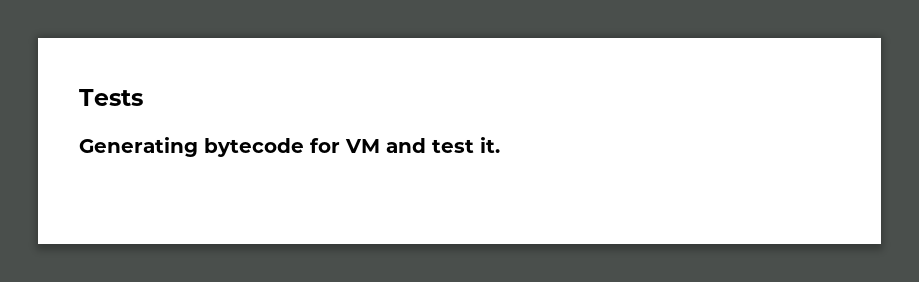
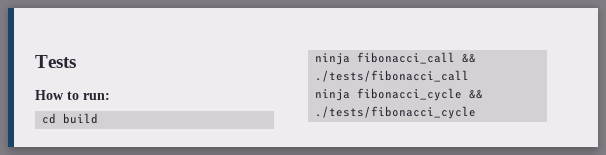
- Generating bytecode for VM and test it.
+ How to run:
+ cd build
+ ninja fibonacci_call && ./tests/fibonacci_call
+ ninja fibonacci_cycle && ./tests/fibonacci_cycle

